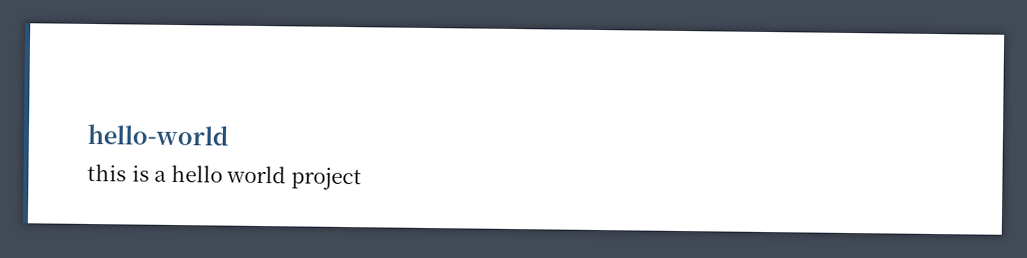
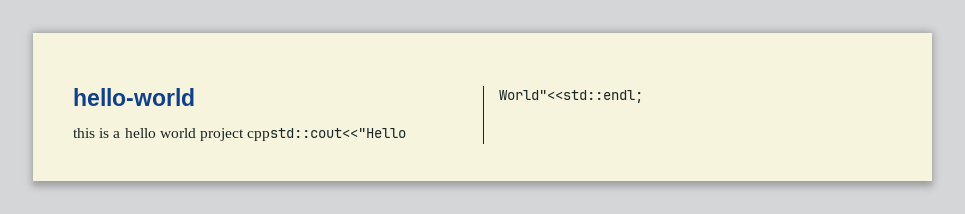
- this is a hello world project
+ this is a hello world project cppstd::cout<<"Hello World"<<std::endl;

